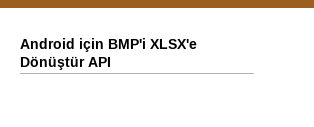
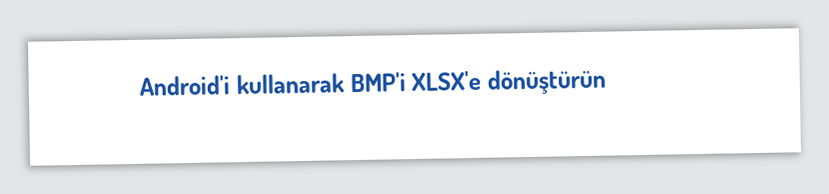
- Android için BMP'i XLSX'e Dönüştür API
+ Android'i kullanarak BMP'i XLSX'e dönüştürün

